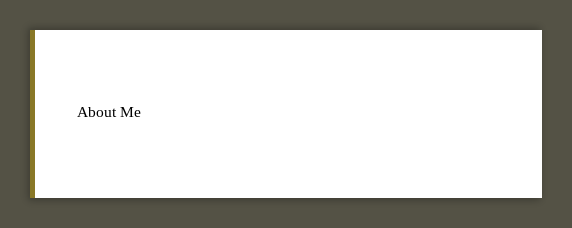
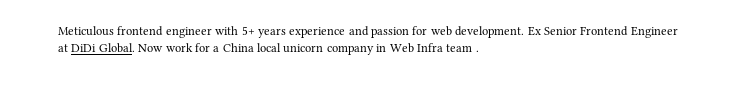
- About Me
+ Meticulous frontend engineer with 5+ years experience and passion for web development. Ex Senior Frontend Engineer at DiDi Global. Now work for a China local unicorn company in Web Infra team .

